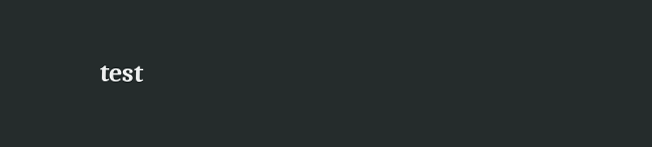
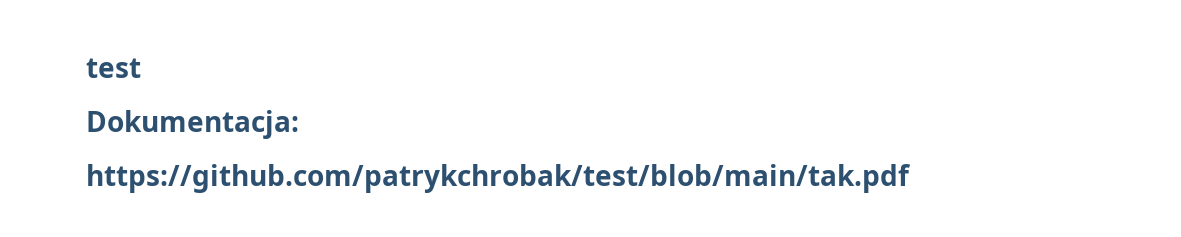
+ Dokumentacja:
+ https://github.com/patrykchrobak/test/blob/main/tak.pdf

